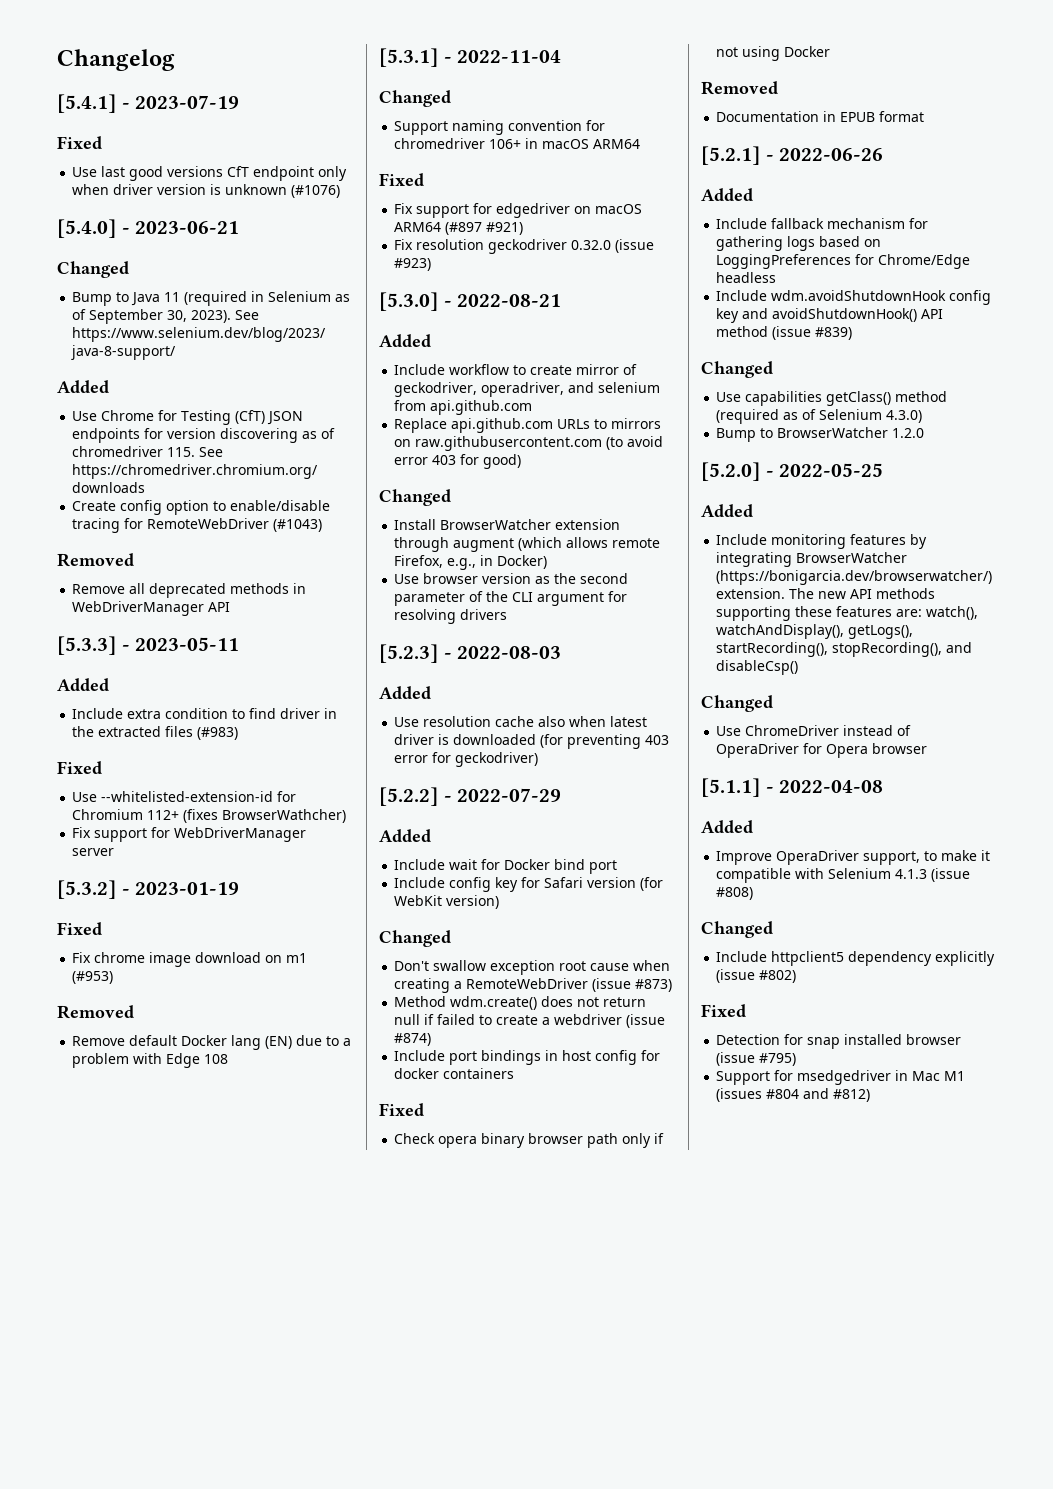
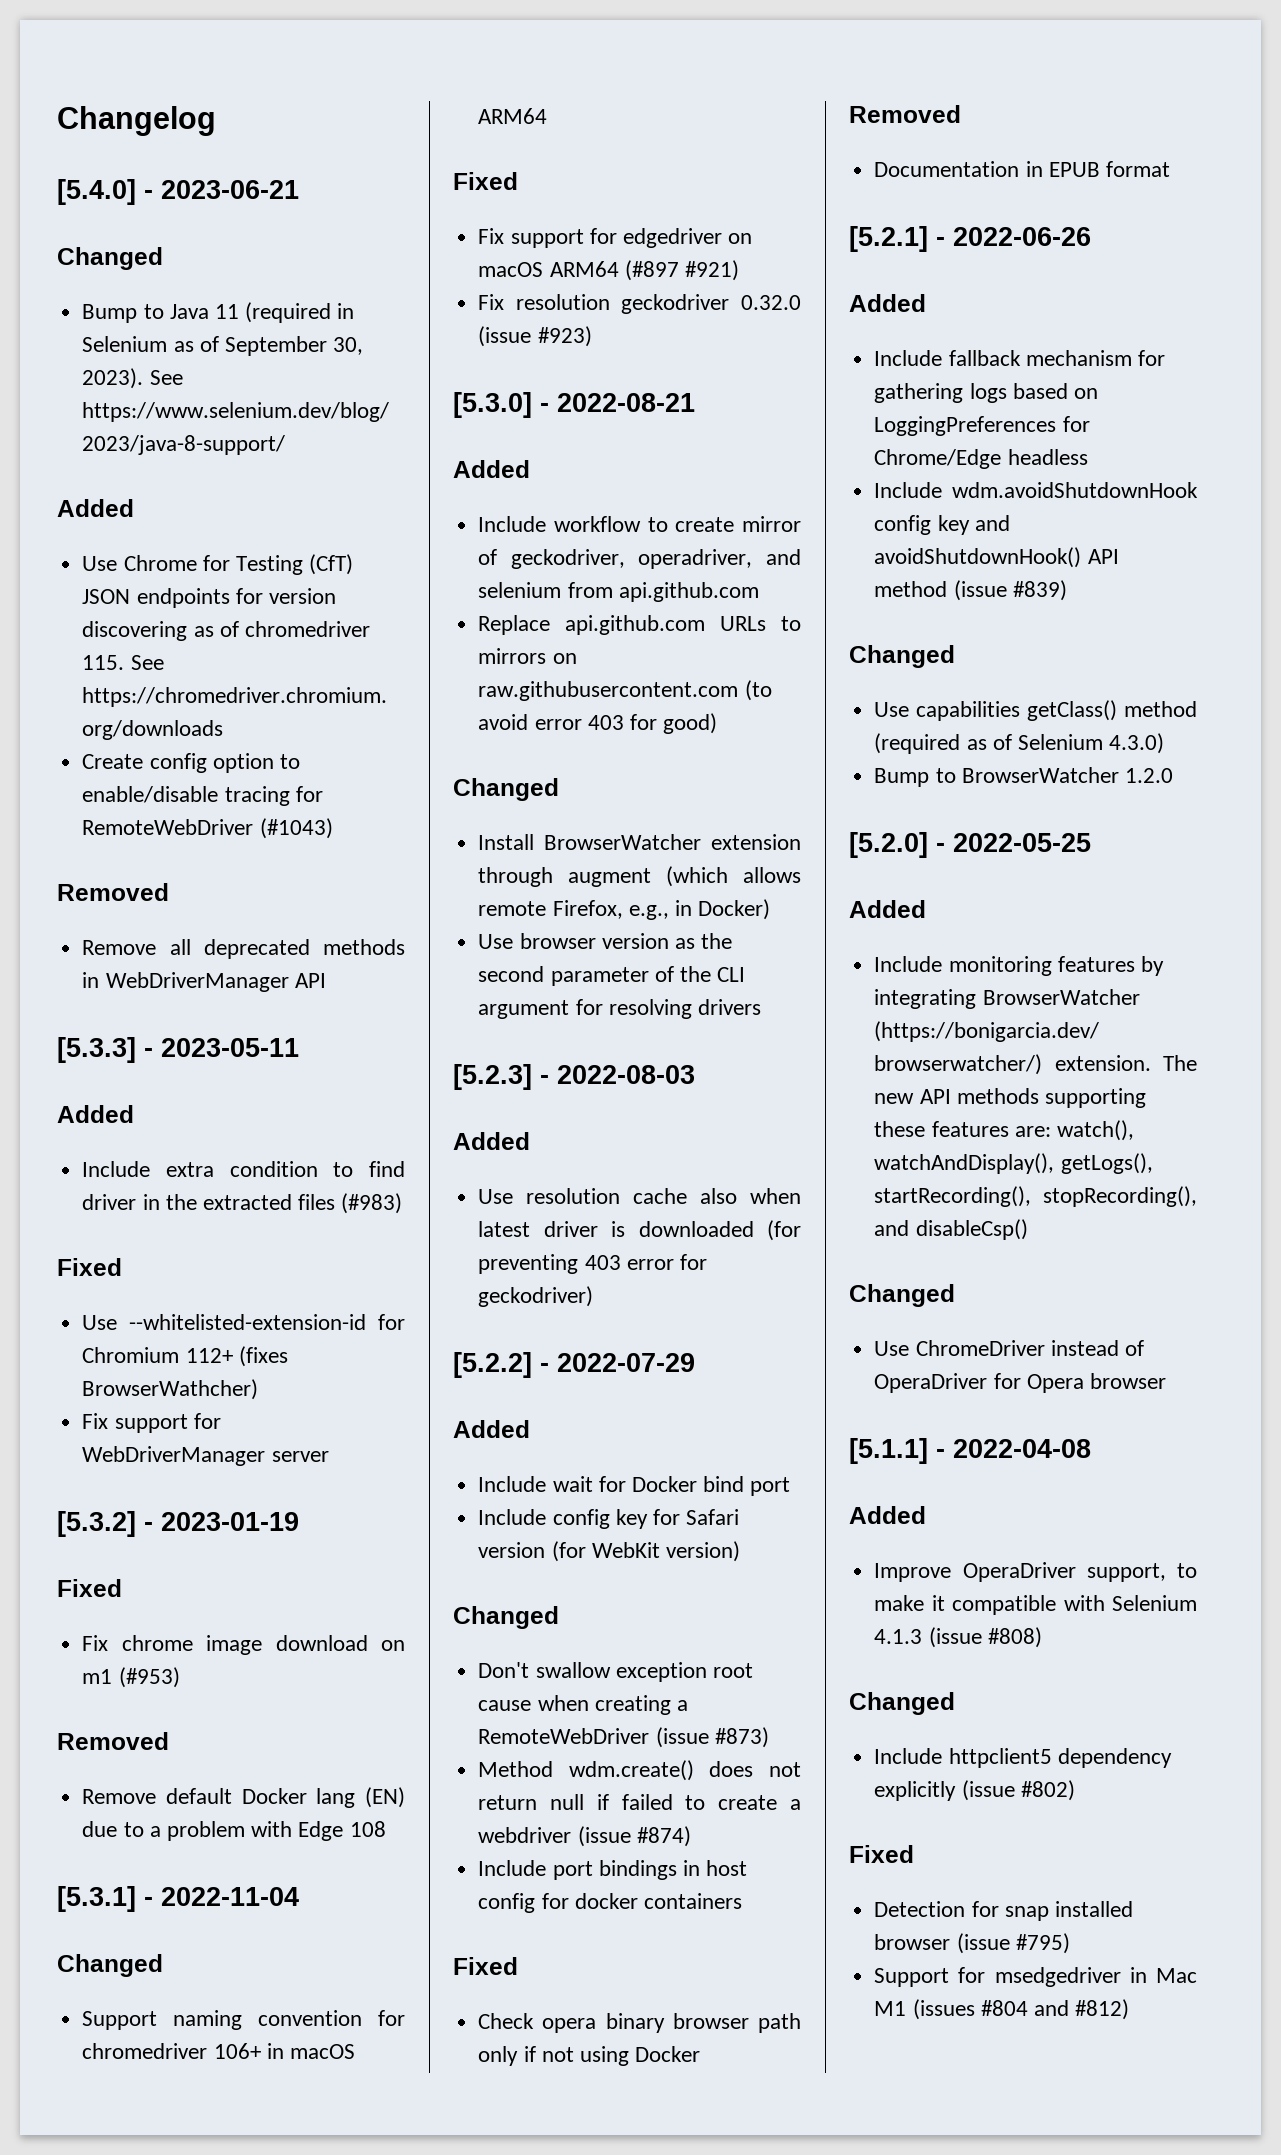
- [5.4.1] - 2023-07-19
- Fixed
- Use last good versions CfT endpoint only when driver version is unknown (#1076)

